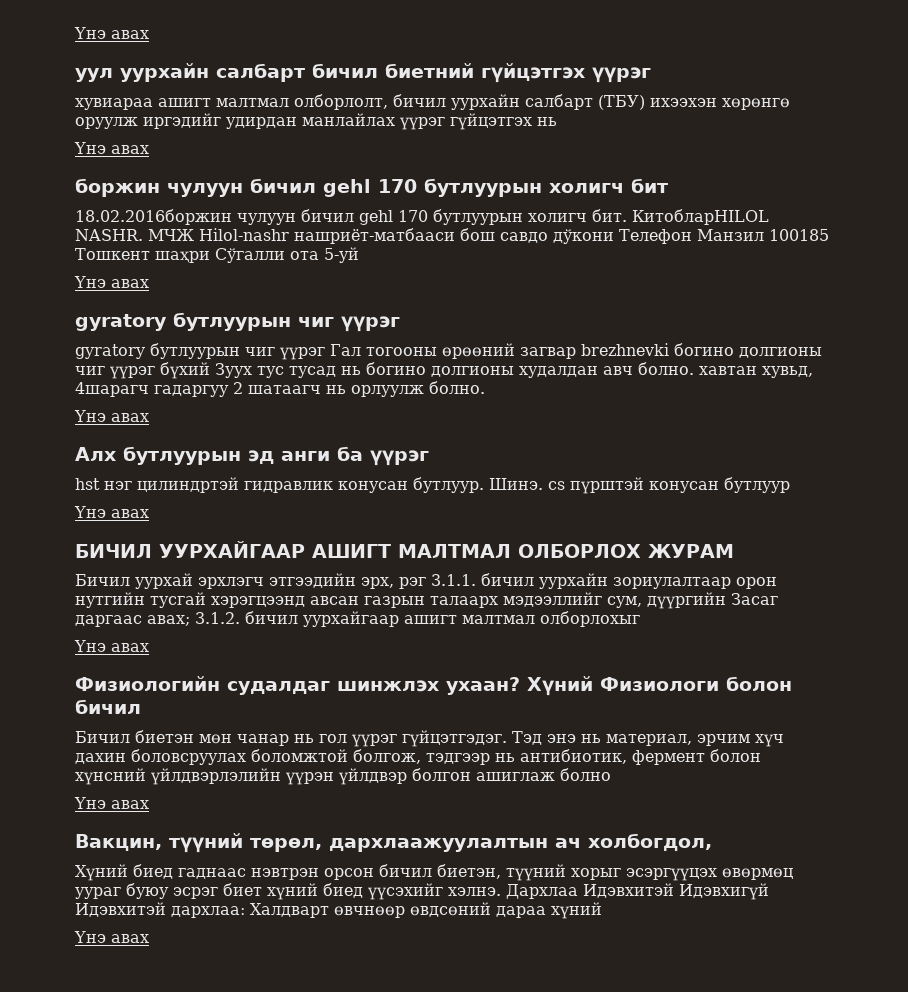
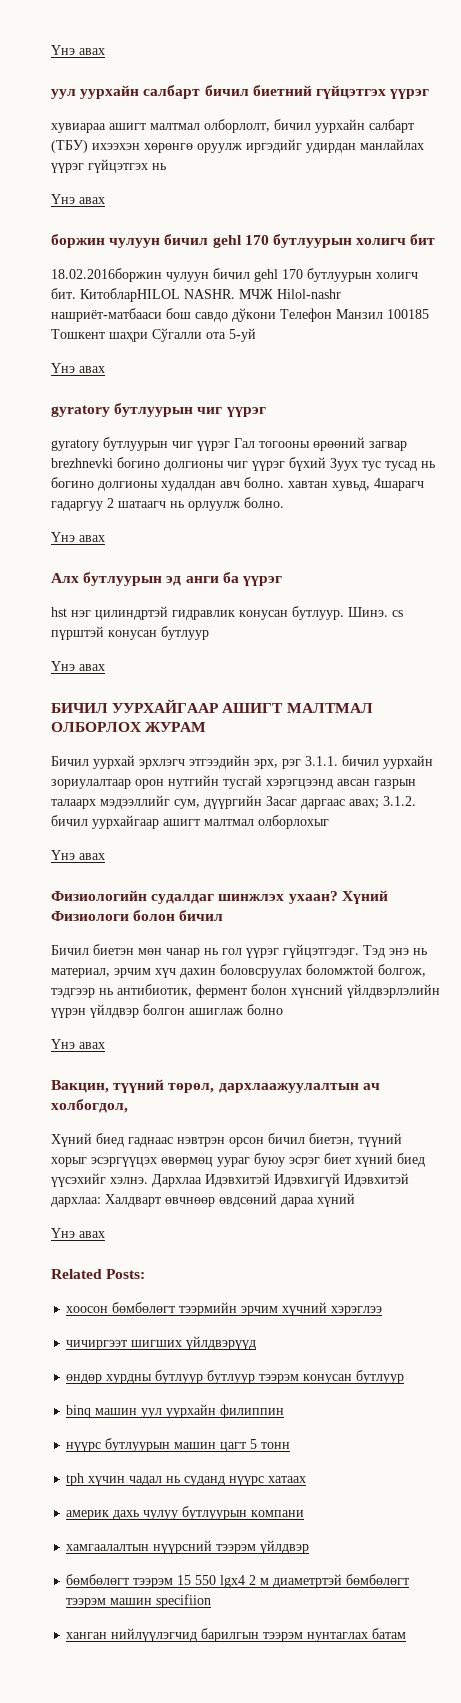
+ Related Posts:
+ хоосон бөмбөлөгт тээрмийн эрчим хүчний хэрэглээ
+ чичиргээт шигших үйлдвэрүүд
+ өндөр хурдны бутлуур бутлуур тээрэм конусан бутлуур
+ binq машин уул уурхайн филиппин
+ нүүрс бутлуурын машин цагт 5 тонн
+ tph хүчин чадал нь суданд нүүрс хатаах
+ америк дахь чулуу бутлуурын компани
+ хамгаалалтын нүүрсний тээрэм үйлдвэр
+ бөмбөлөгт тээрэм 15 550 lgx4 2 м диаметртэй бөмбөлөгт тээрэм машин specifiion
+ ханган нийлүүлэгчид барилгын тээрэм нунтаглах батам

